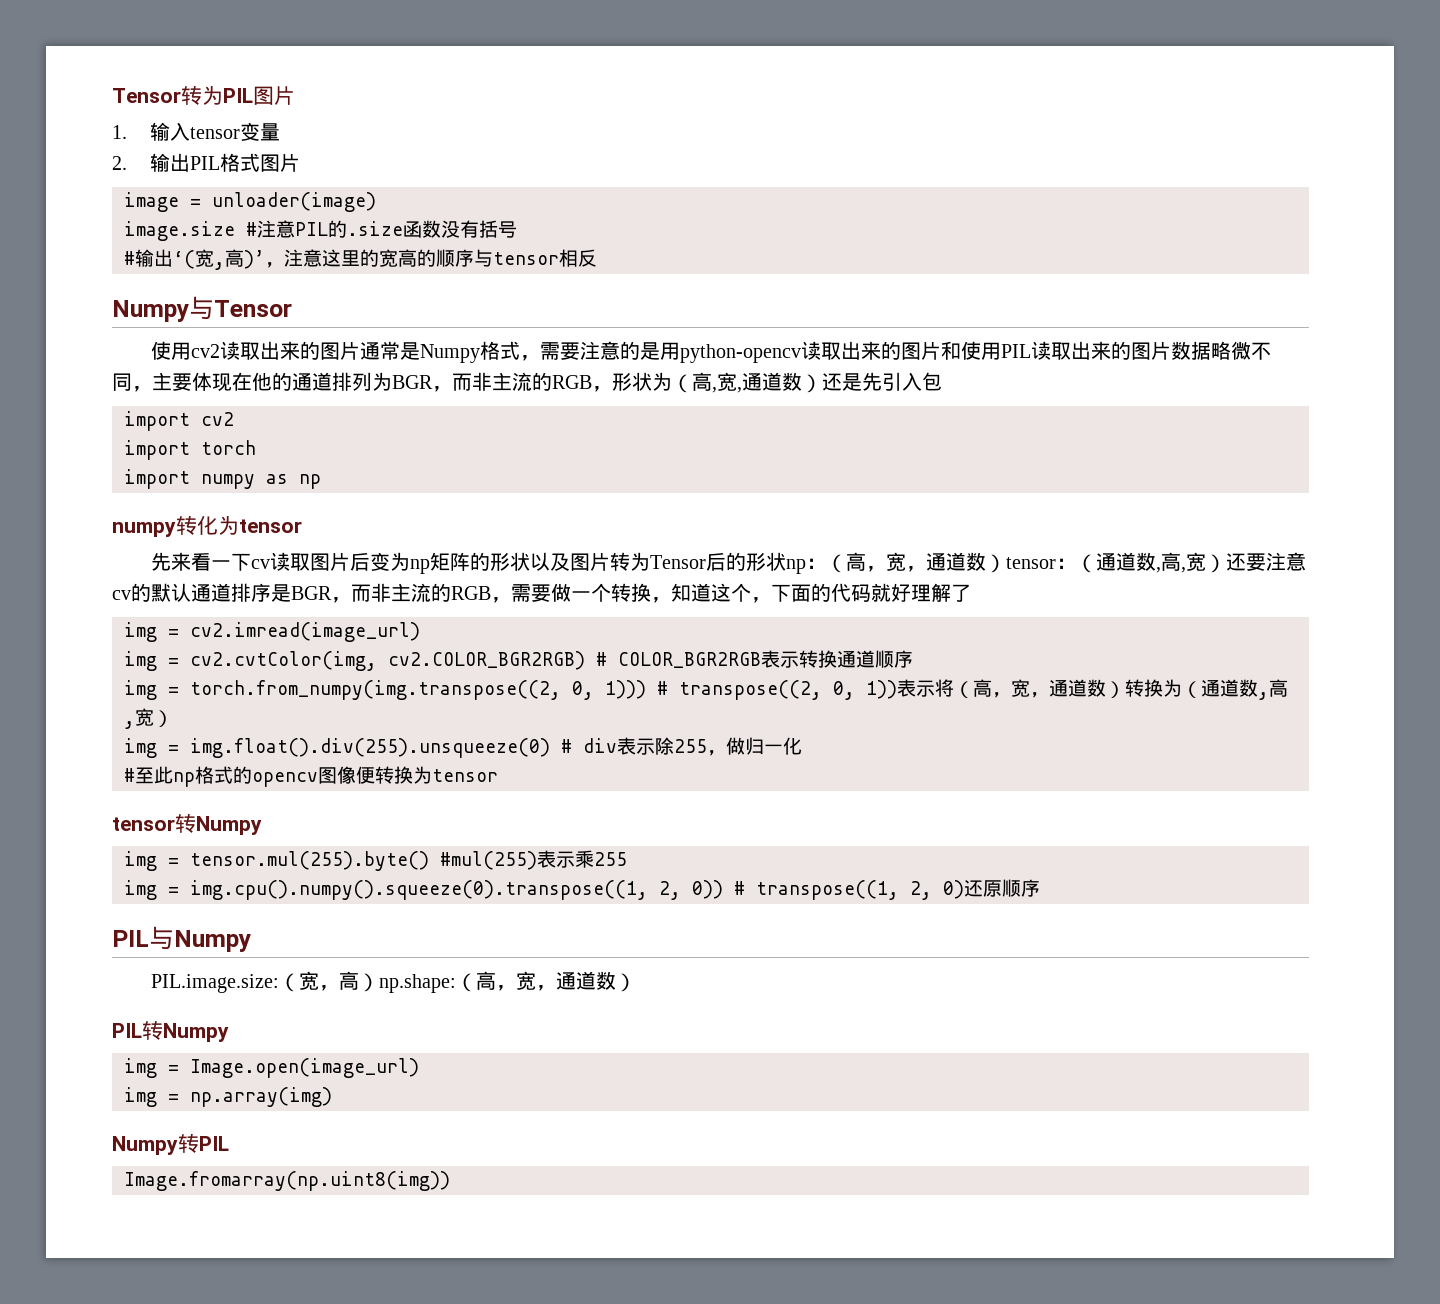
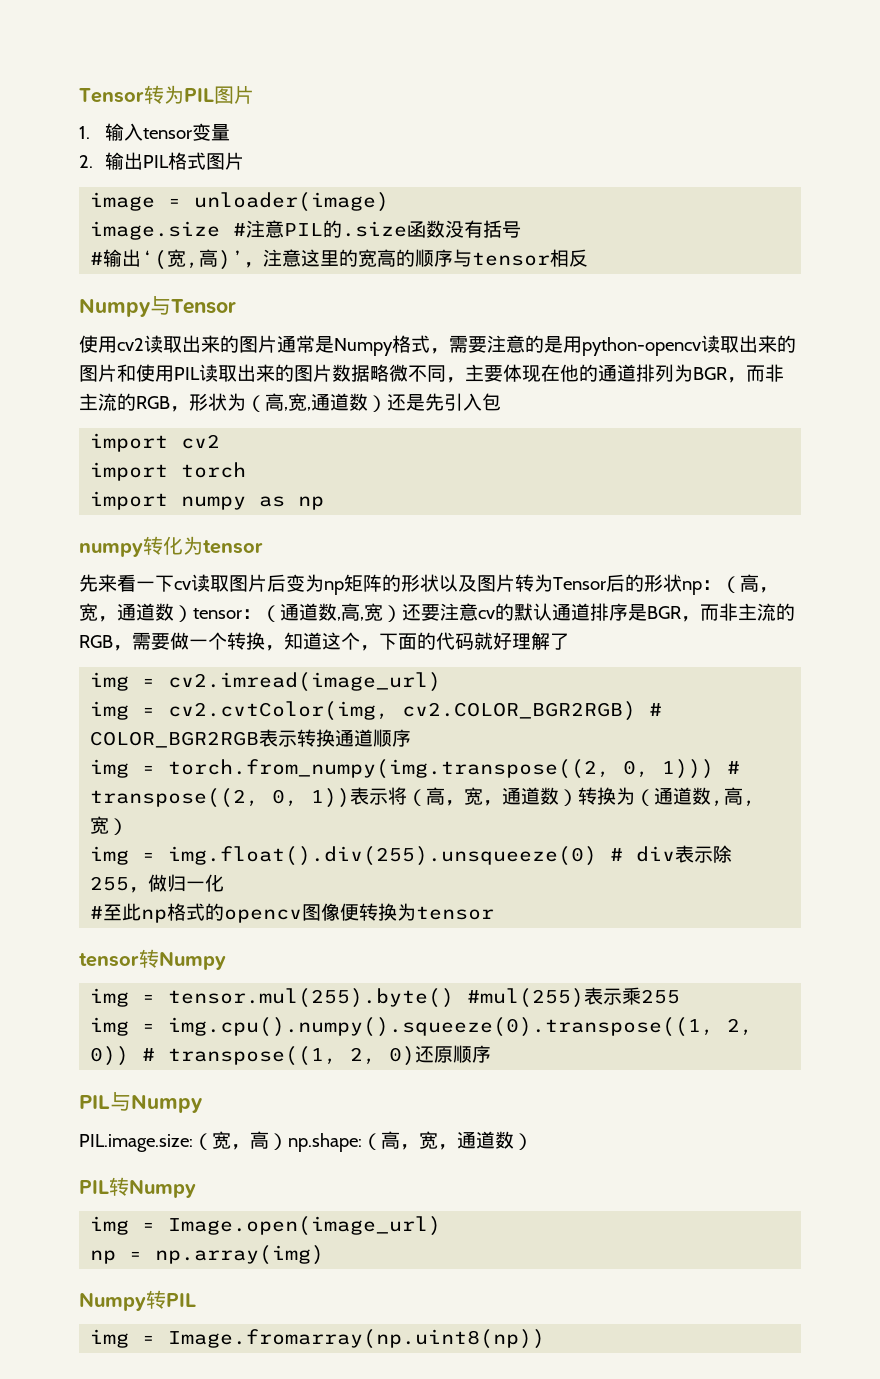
- img = np.array(img)
+ np = np.array(img)
- Image.fromarray(np.uint8(img))
+ img = Image.fromarray(np.uint8(np))

